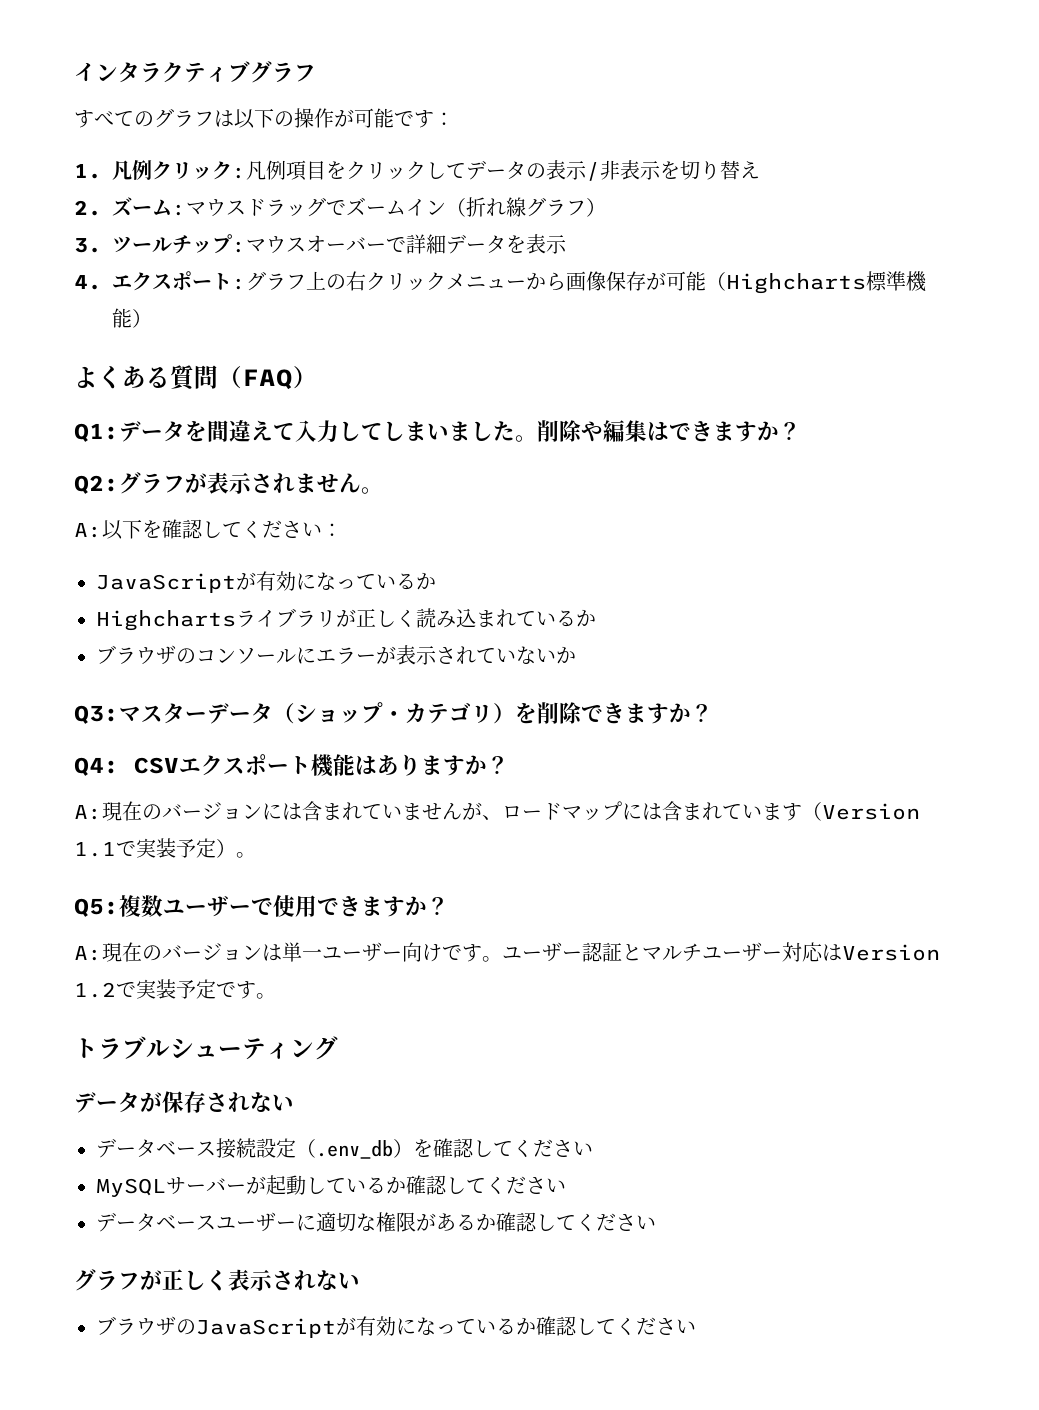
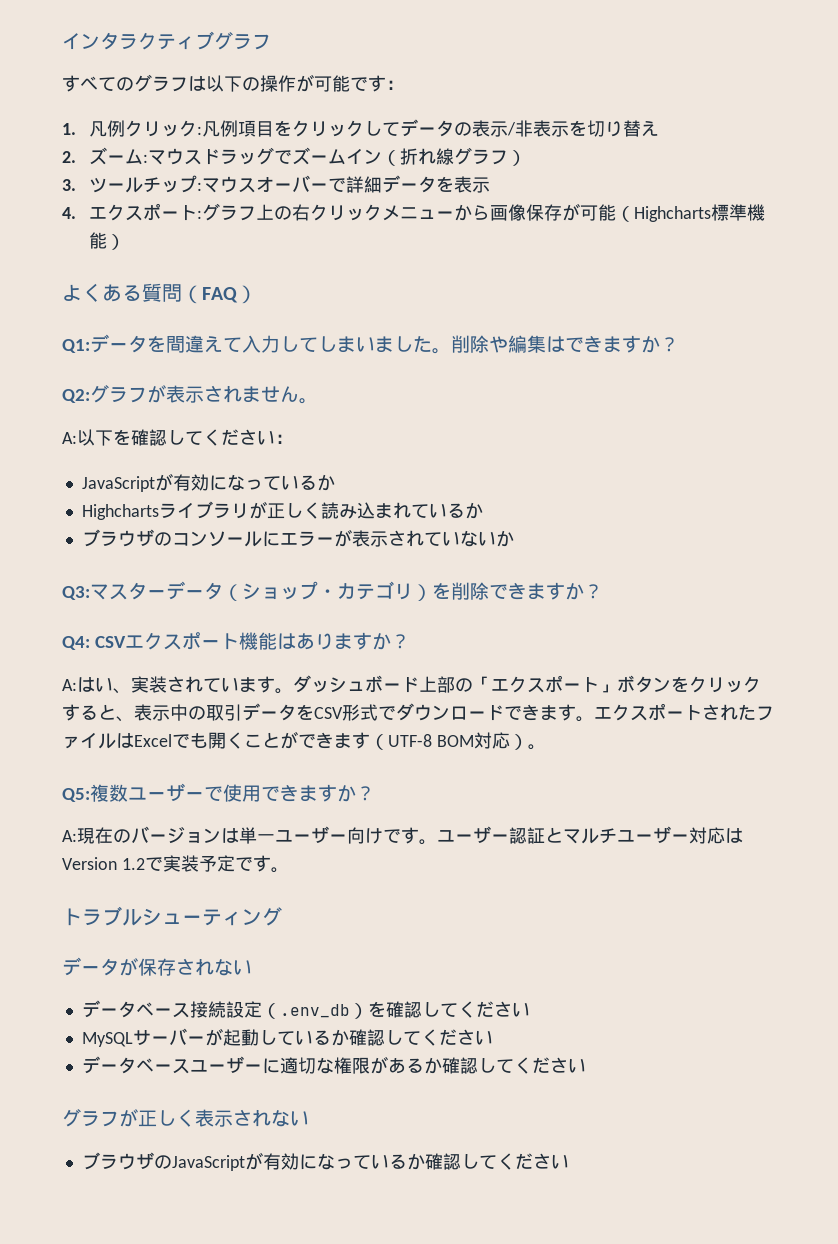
- A:現在のバージョンには含まれていませんが、ロードマップには含まれています（Version 1.1で実装予定）。
+ A:はい、実装されています。ダッシュボード上部の「エクスポート」ボタンをクリックすると、表示中の取引データをCSV形式でダウンロードできます。エクスポートされたファイルはExcelでも開くことができます（UTF-8 BOM対応）。

